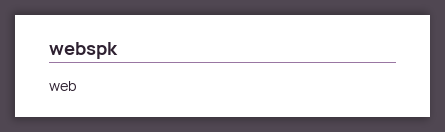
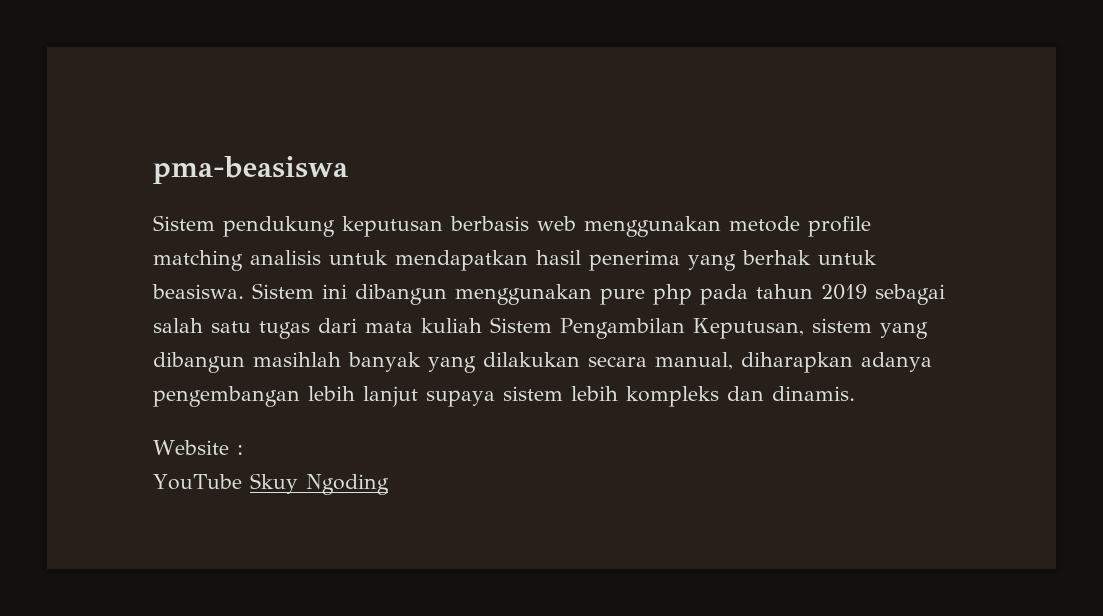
- webspk
- web
+ pma-beasiswa
+ Sistem pendukung keputusan berbasis web menggunakan metode profile matching analisis untuk mendapatkan hasil penerima yang berhak untuk beasiswa. Sistem ini dibangun menggunakan pure php pada tahun 2019 sebagai salah satu tugas dari mata kuliah Sistem Pengambilan Keputusan, sistem yang dibangun masihlah banyak yang dilakukan secara manual, diharapkan adanya pengembangan lebih lanjut supaya sistem lebih kompleks dan dinamis.
+ Website :
+ YouTube Skuy Ngoding

